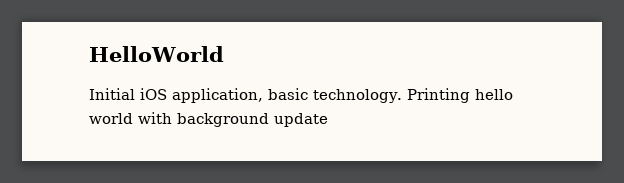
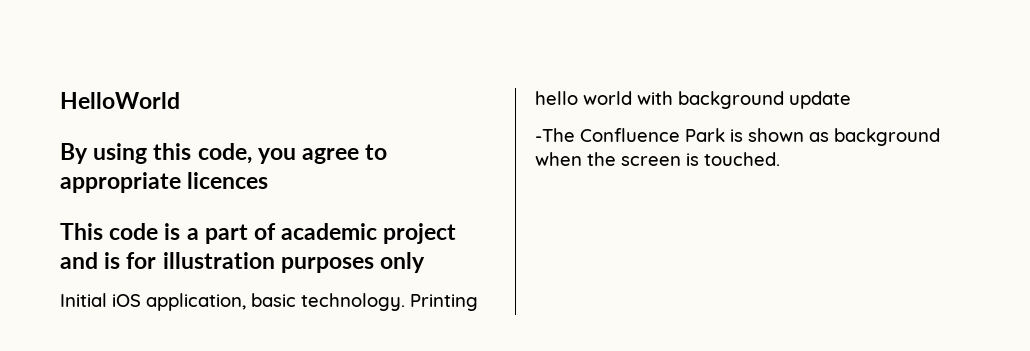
+ By using this code, you agree to appropriate licences
+ This code is a part of academic project and is for illustration purposes only
+ -The Confluence Park is shown as background when the screen is touched.

